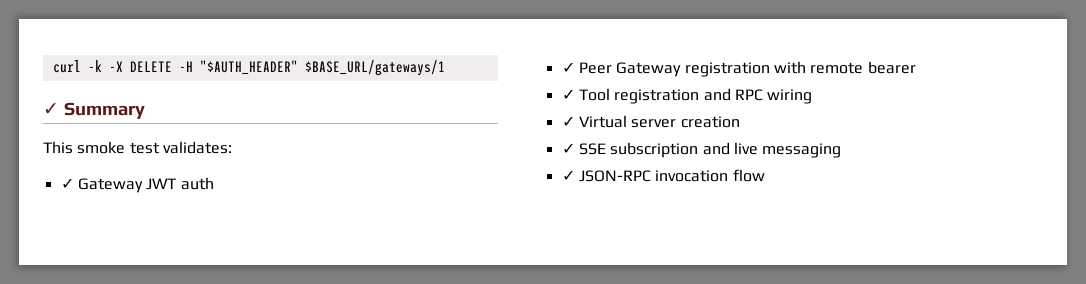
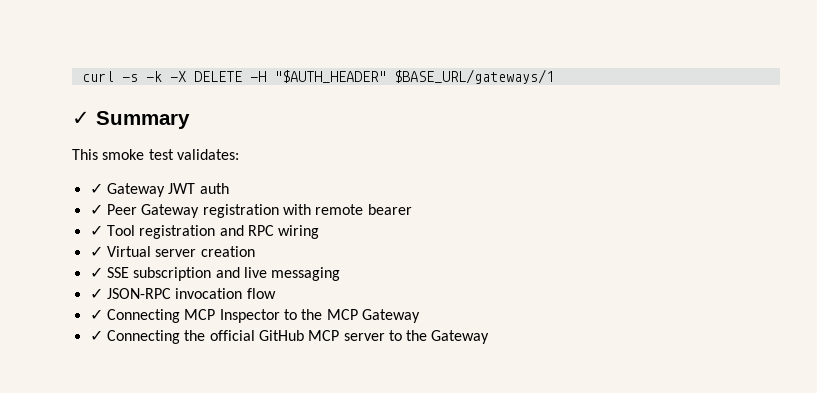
- curl -k -X DELETE -H "$AUTH_HEADER" $BASE_URL/gateways/1
+ curl -s -k -X DELETE -H "$AUTH_HEADER" $BASE_URL/gateways/1
+ ✓ Connecting MCP Inspector to the MCP Gateway
+ ✓ Connecting the official GitHub MCP server to the Gateway

